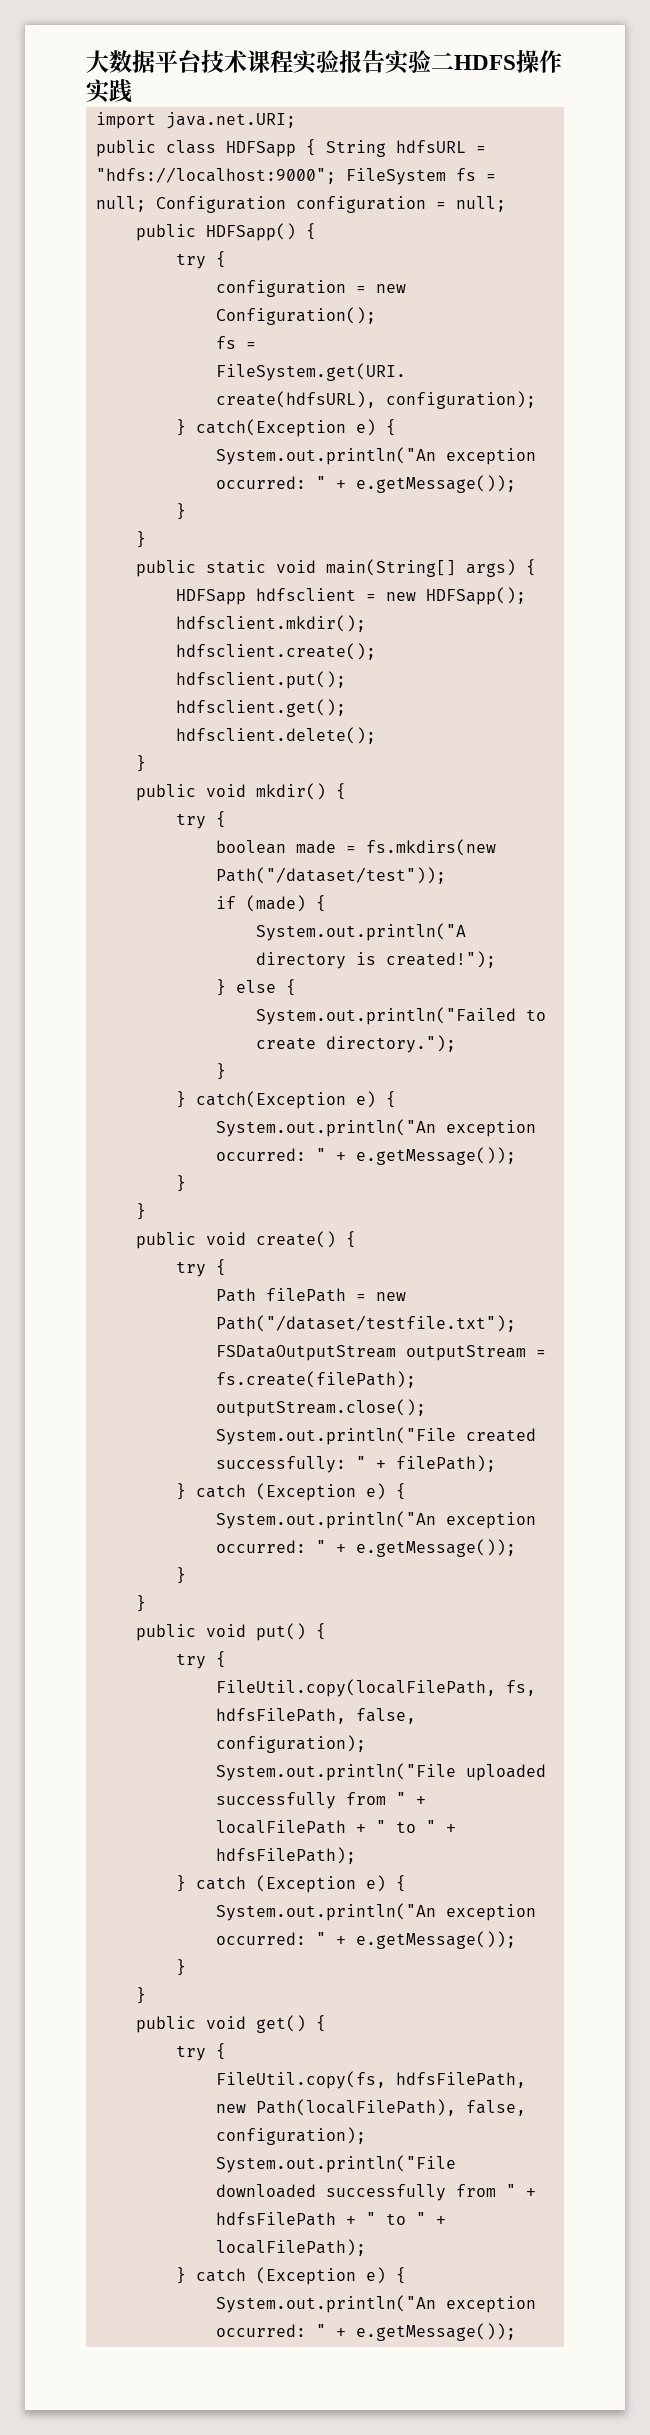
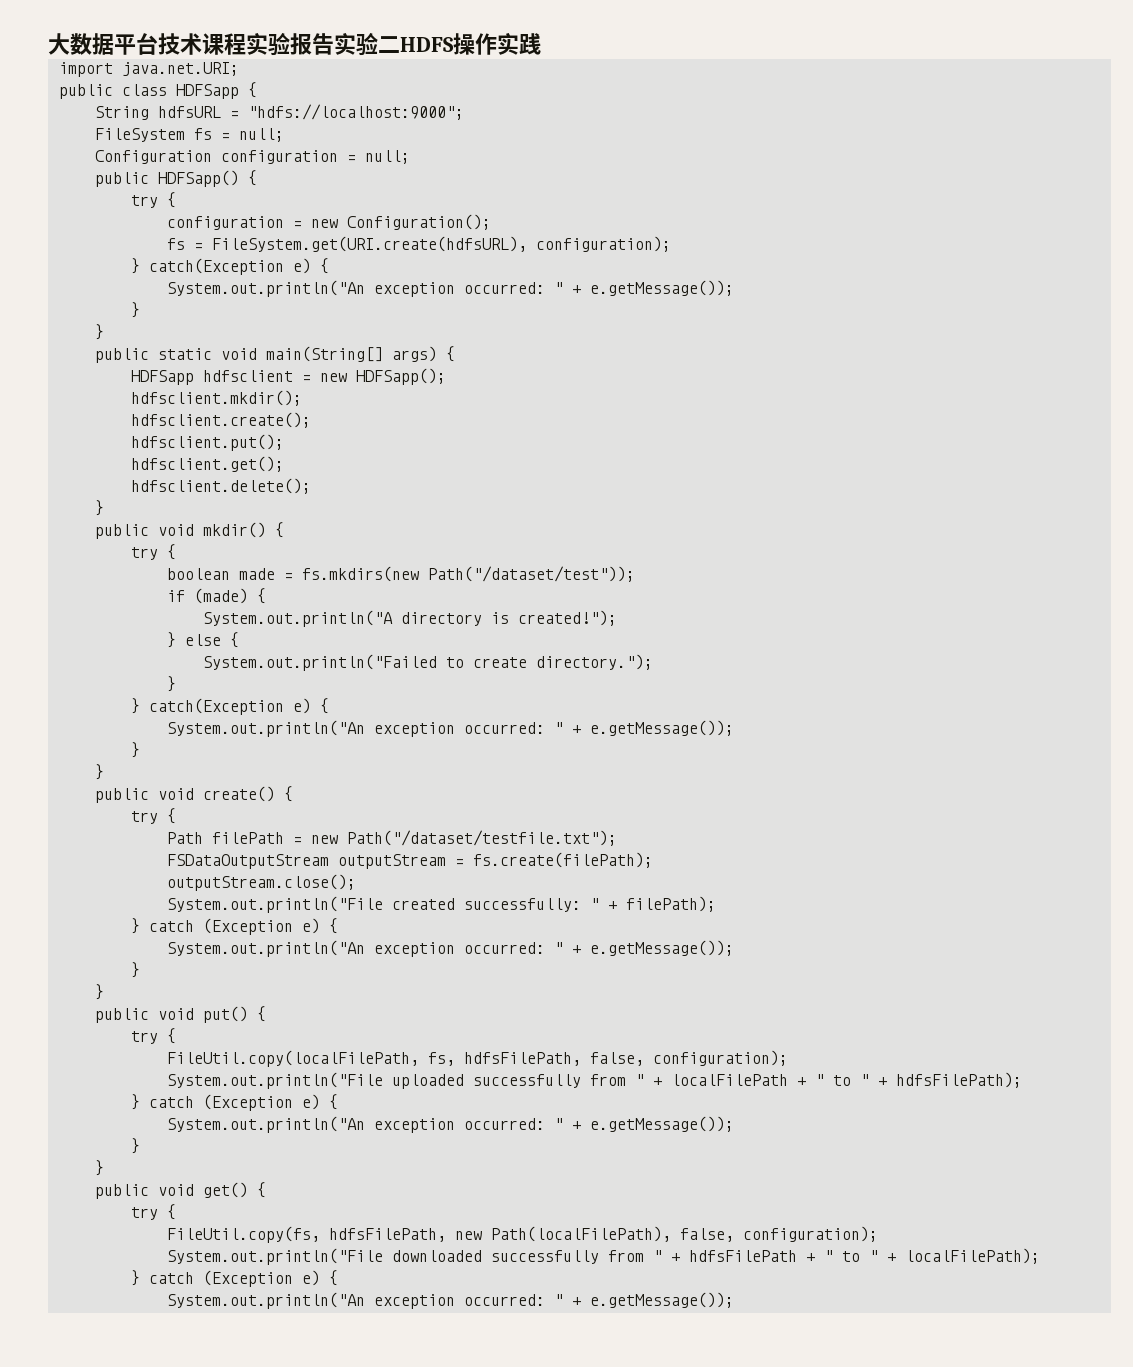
- public class HDFSapp { String hdfsURL = "hdfs://localhost:9000"; FileSystem fs = null; Configuration configuration = null;
+ public class HDFSapp {
+ String hdfsURL = "hdfs://localhost:9000";
+ FileSystem fs = null;
+ Configuration configuration = null;

